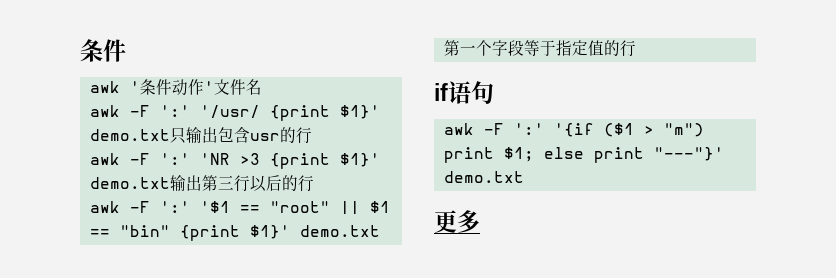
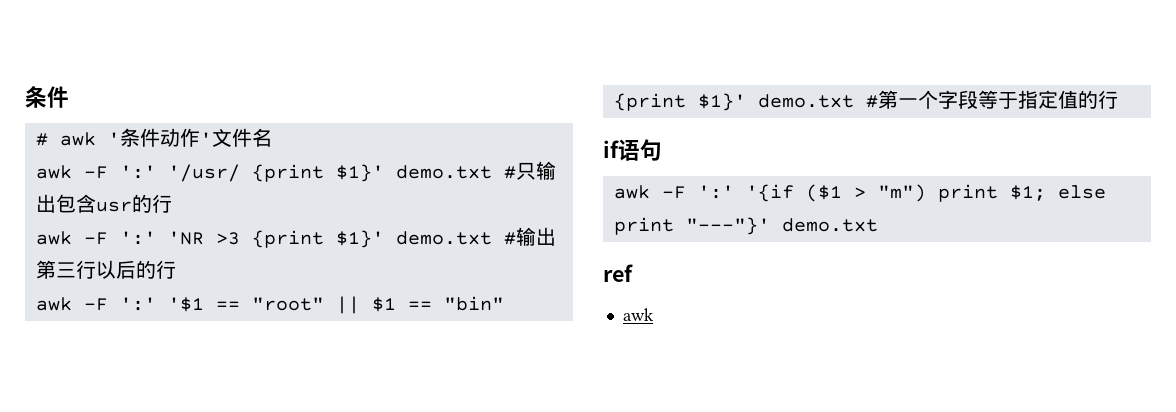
- awk '条件动作'文件名
+ # awk '条件动作'文件名
- awk -F ':' '/usr/ {print $1}' demo.txt只输出包含usr的行
+ awk -F ':' '/usr/ {print $1}' demo.txt #只输出包含usr的行
- awk -F ':' 'NR >3 {print $1}' demo.txt输出第三行以后的行
+ awk -F ':' 'NR >3 {print $1}' demo.txt #输出第三行以后的行
- awk -F ':' '$1 == "root" || $1 == "bin" {print $1}' demo.txt第一个字段等于指定值的行
+ awk -F ':' '$1 == "root" || $1 == "bin" {print $1}' demo.txt #第一个字段等于指定值的行
- 更多
+ ref
+ awk

